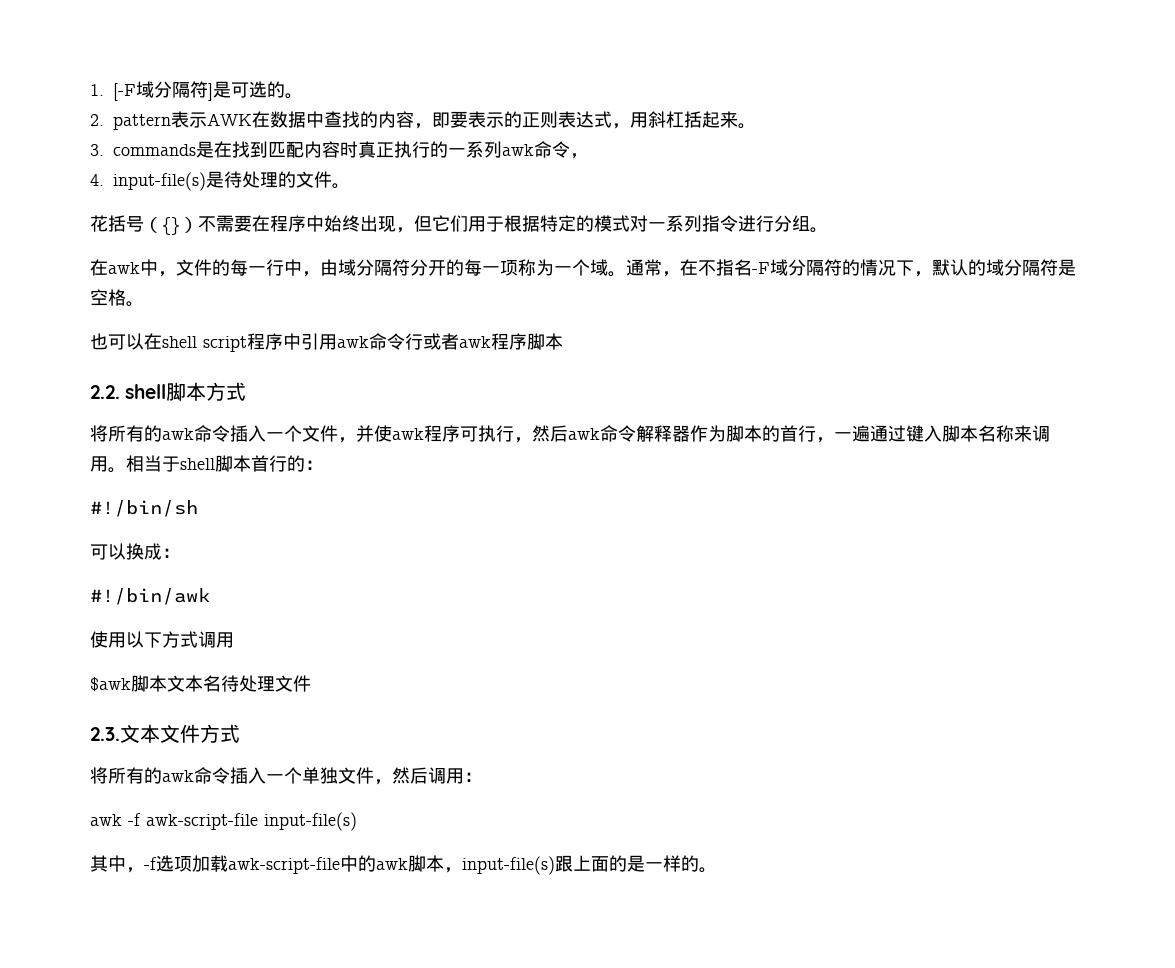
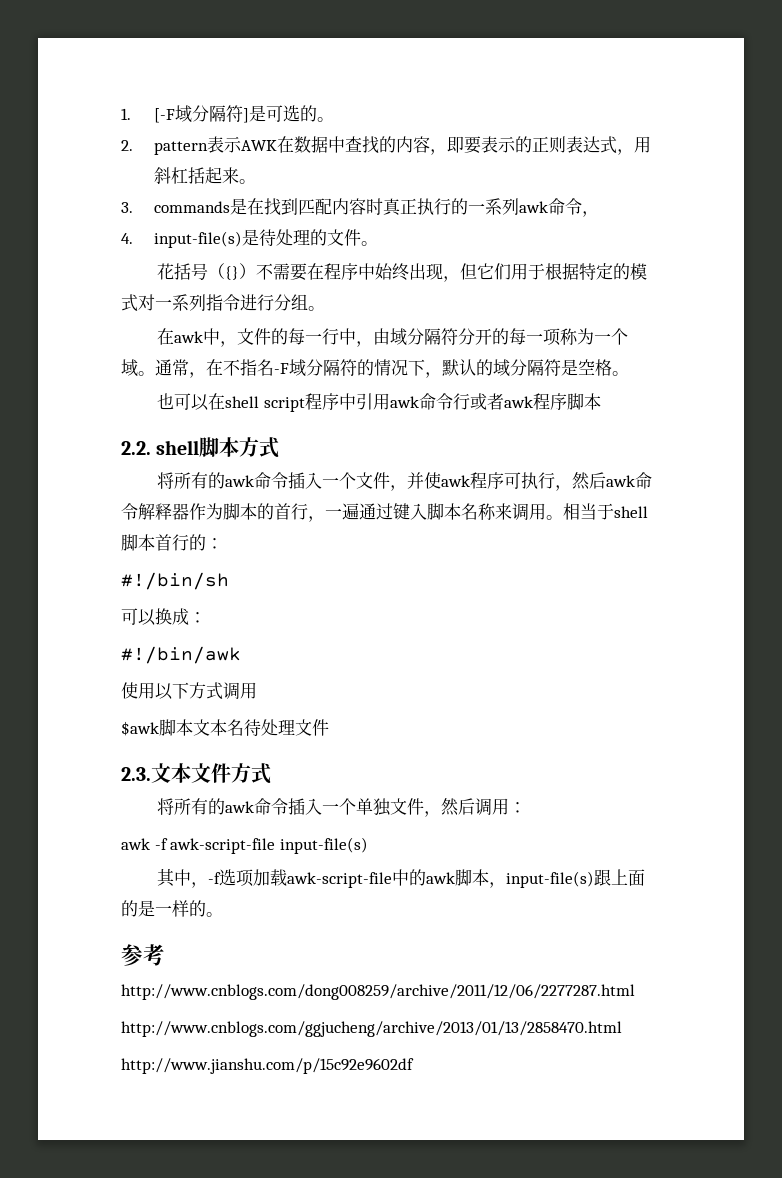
+ 参考
+ http://www.cnblogs.com/dong008259/archive/2011/12/06/2277287.html
+ http://www.cnblogs.com/ggjucheng/archive/2013/01/13/2858470.html
+ http://www.jianshu.com/p/15c92e9602df

